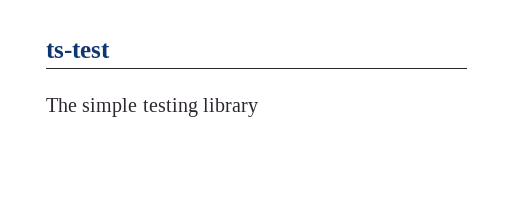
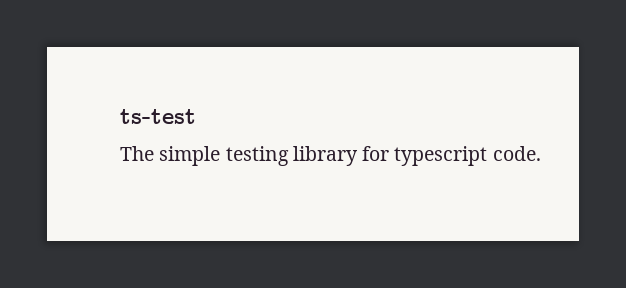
- The simple testing library
+ The simple testing library for typescript code.

